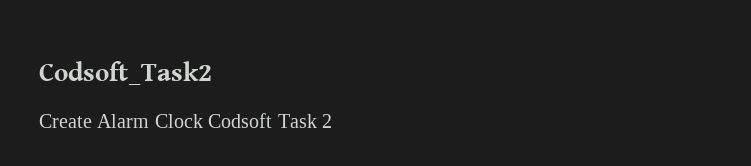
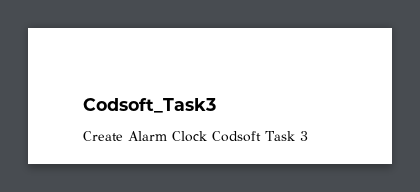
- Codsoft_Task2
+ Codsoft_Task3
- Create Alarm Clock Codsoft Task 2
+ Create Alarm Clock Codsoft Task 3

